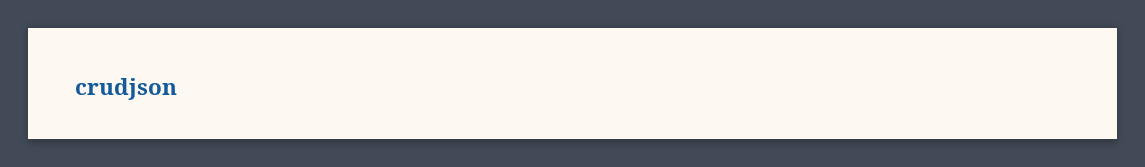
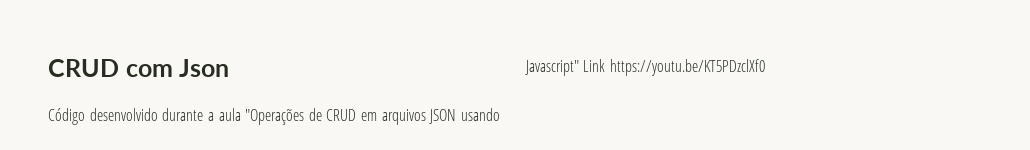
- crudjson
+ CRUD com Json
+ Código desenvolvido durante a aula "Operações de CRUD em arquivos JSON usando Javascript" Link https://youtu.be/KT5PDzclXf0

